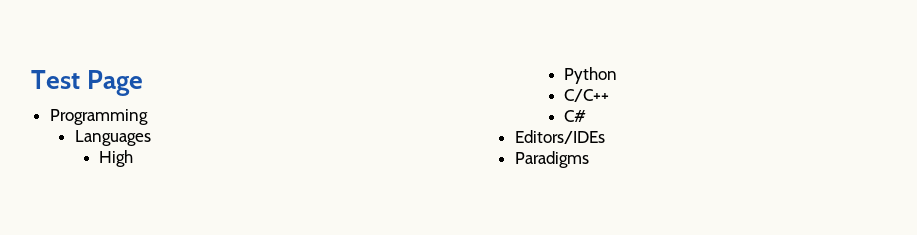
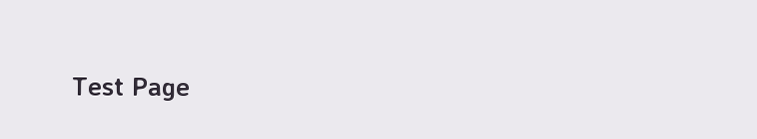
- Programming
- Languages
- High
- Python
- C/C++
- C#
- Editors/IDEs
- Paradigms

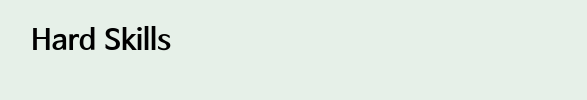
- Test Page
+ Hard Skills

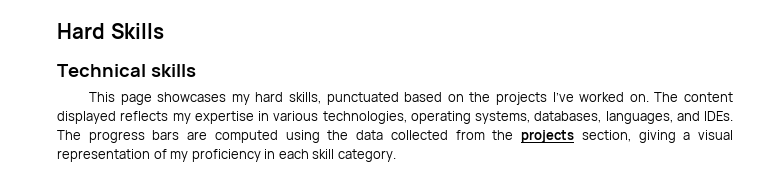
+ Technical skills
+ This page showcases my hard skills, punctuated based on the projects I’ve worked on. The content displayed reflects my expertise in various technologies, operating systems, databases, languages, and IDEs. The progress bars are computed using the data collected from the projects section, giving a visual representation of my proficiency in each skill category.

